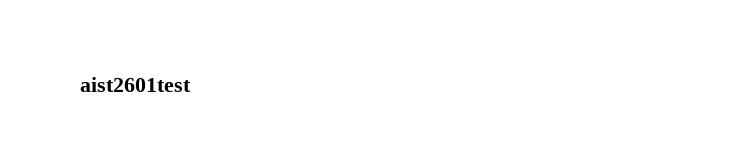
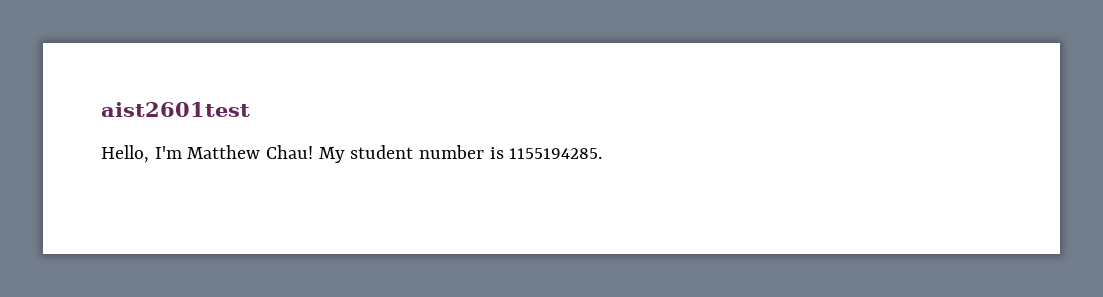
+ Hello, I'm Matthew Chau! My student number is 1155194285.

